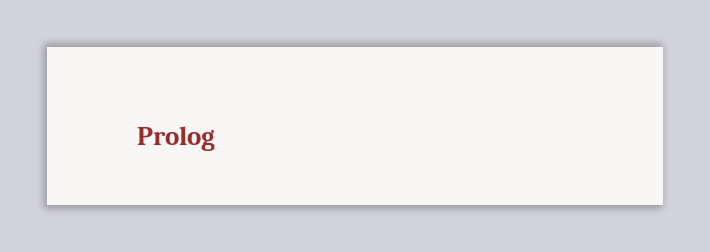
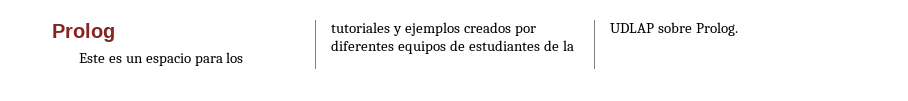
+ Este es un espacio para los tutoriales y ejemplos creados por diferentes equipos de estudiantes de la UDLAP sobre Prolog.

